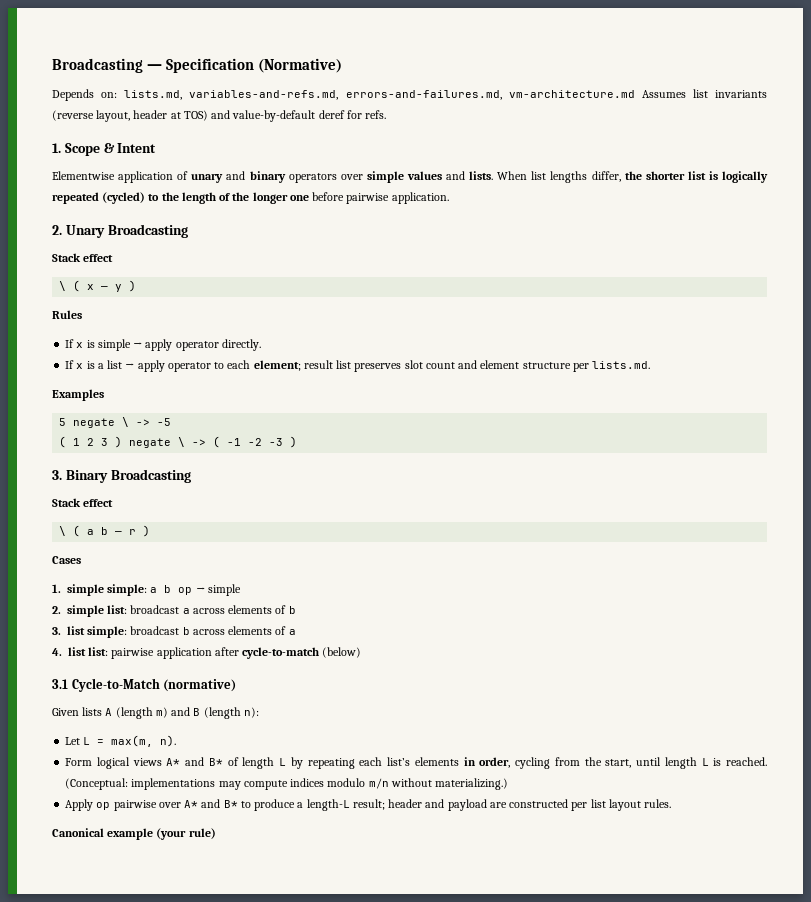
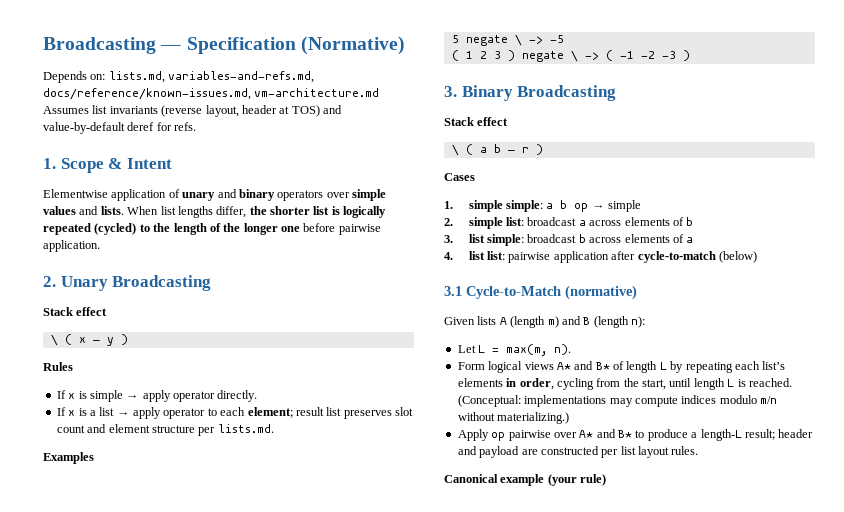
- Depends on: lists.md, variables-and-refs.md, errors-and-failures.md, vm-architecture.md Assumes list invariants (reverse layout, header at TOS) and value-by-default deref for refs.
+ Depends on: lists.md, variables-and-refs.md, docs/reference/known-issues.md, vm-architecture.md Assumes list invariants (reverse layout, header at TOS) and value-by-default deref for refs.

